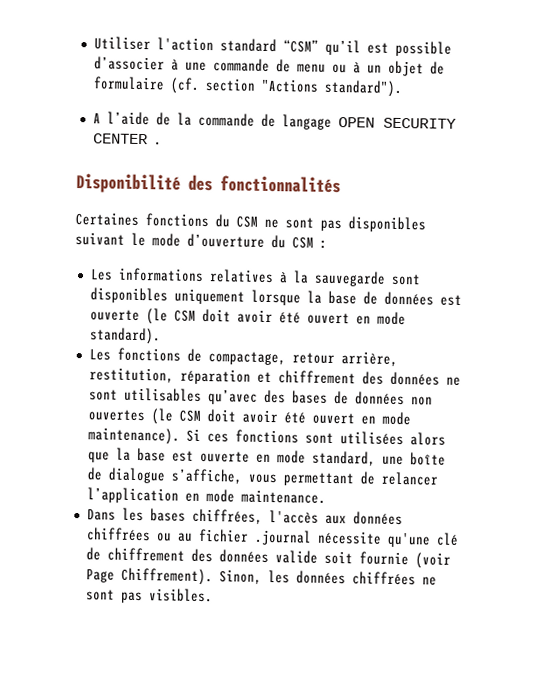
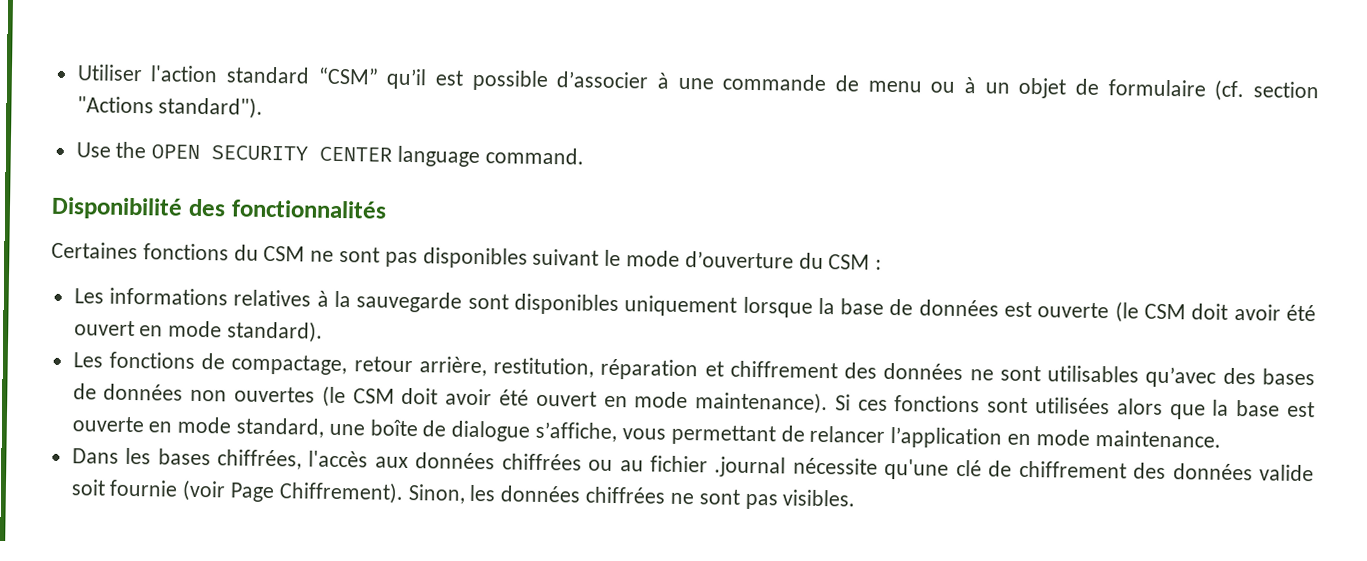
- A l’aide de la commande de langage OPEN SECURITY CENTER .
+ Use the OPEN SECURITY CENTER language command.

